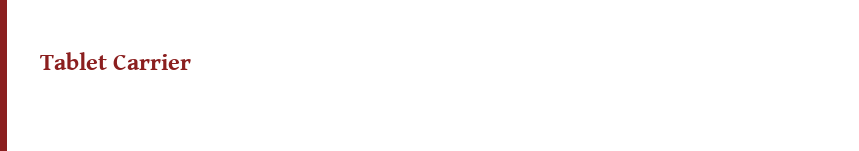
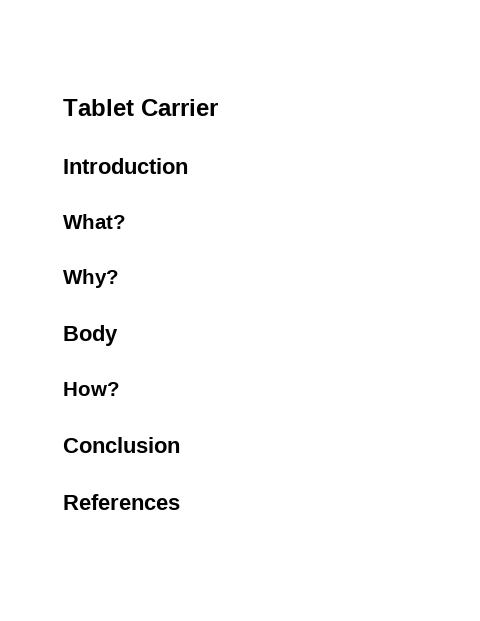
+ Introduction
+ What?
+ Why?
+ Body
+ How?
+ Conclusion
+ References

